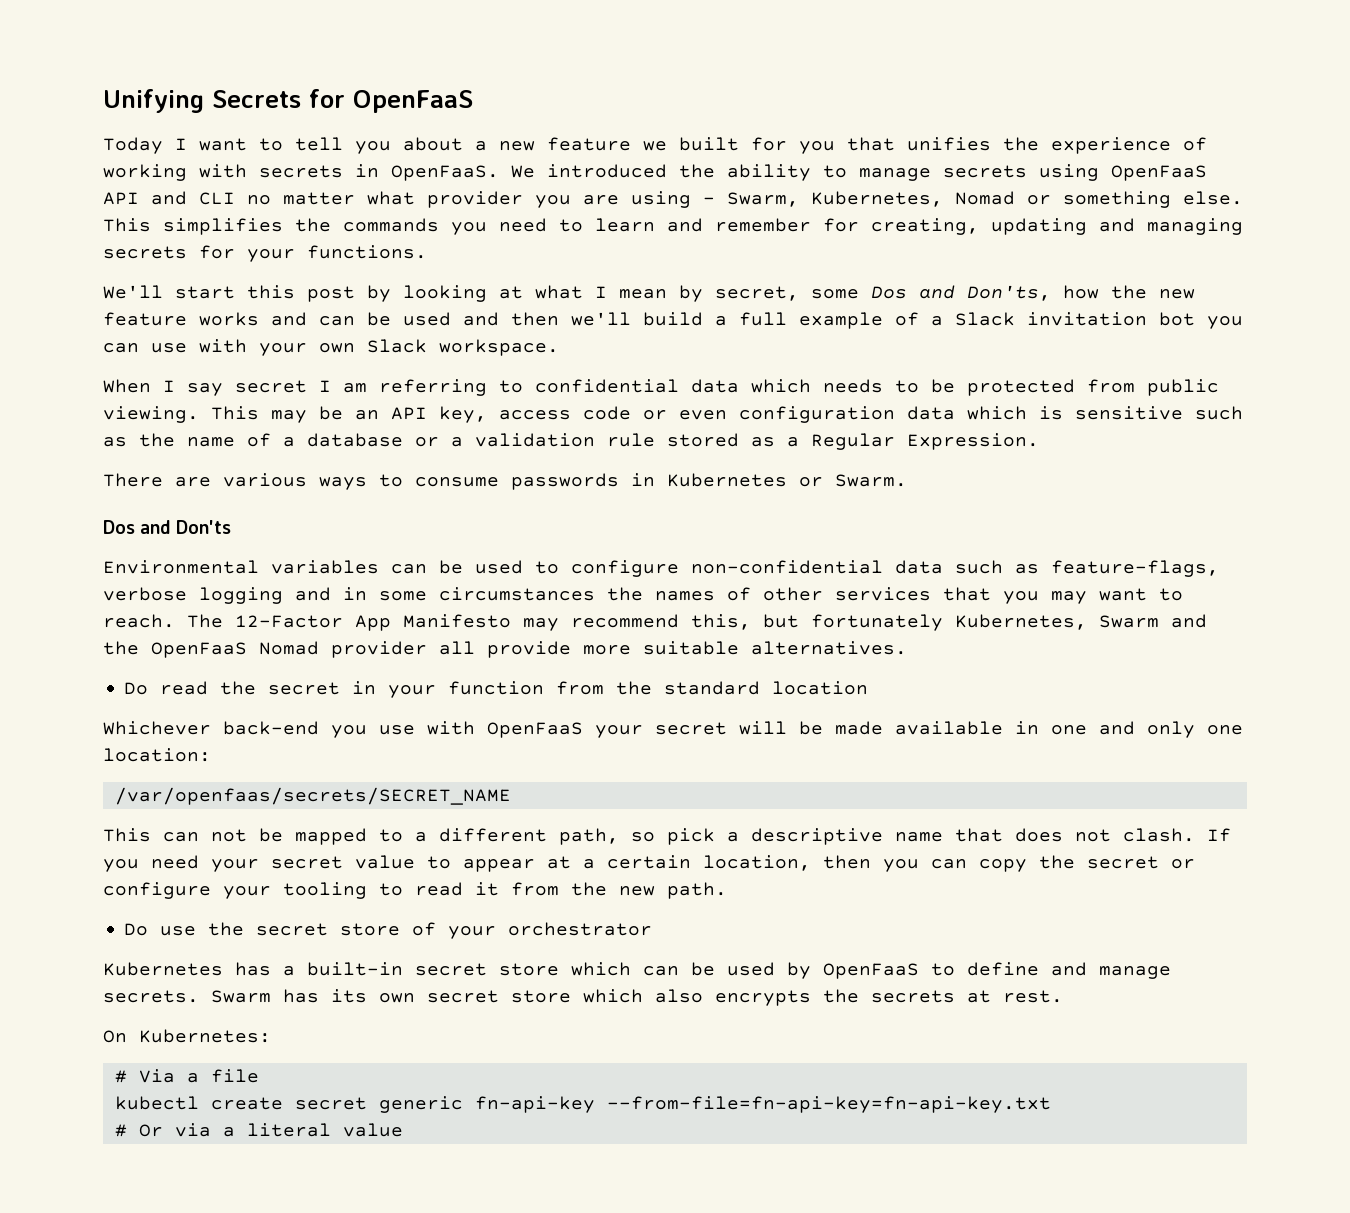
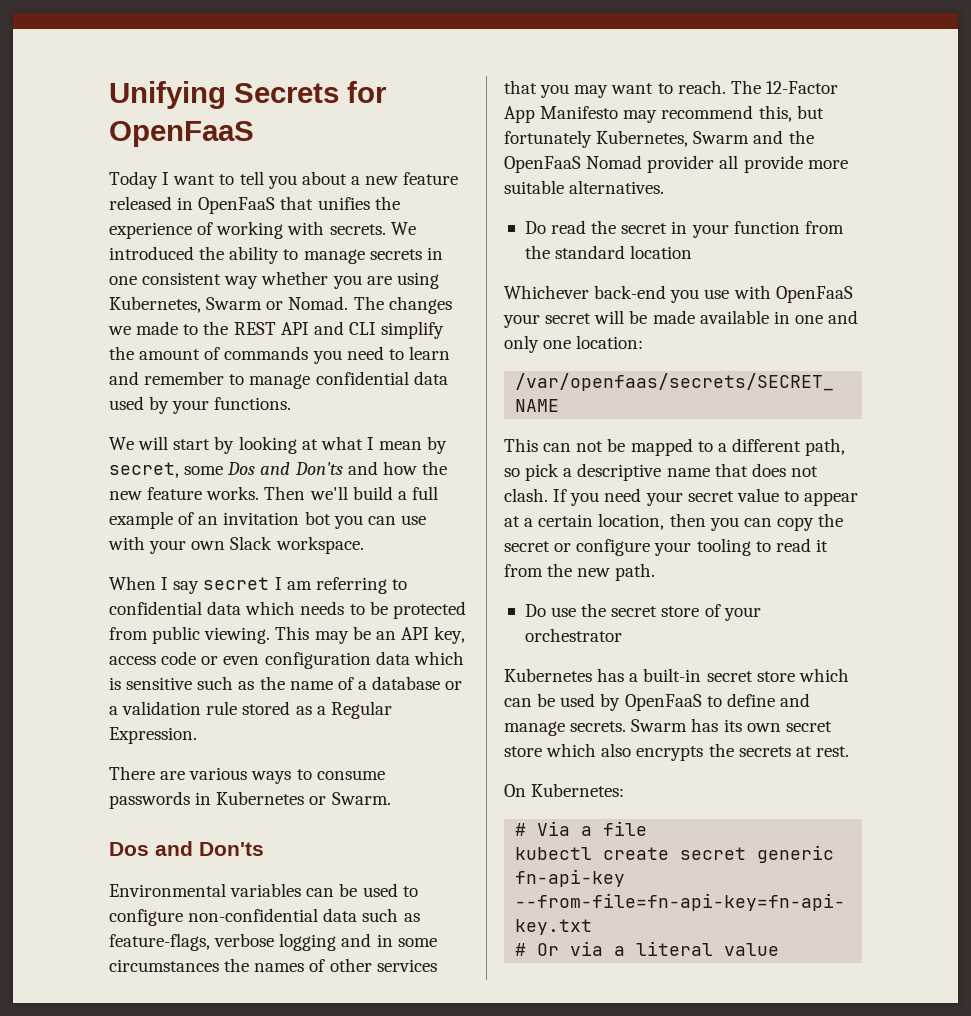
- Today I want to tell you about a new feature we built for you that unifies the experience of working with secrets in OpenFaaS.
+ Today I want to tell you about a new feature released in OpenFaaS that unifies the experience of working with secrets.
- We introduced the ability to manage secrets using OpenFaaS API and CLI no matter what provider you are using - Swarm, Kubernetes, Nomad or something else. This simplifies the commands you need to learn and remember for creating, updating and managing secrets for your functions.
- We'll start this post by looking at what I mean by secret, some Dos and Don'ts, how the new feature works and can be used and then we'll build a full example of a Slack invitation bot you can use with your own Slack workspace.
+ We introduced the ability to manage secrets in one consistent way whether you are using Kubernetes, Swarm or Nomad. The changes we made to the REST API and CLI simplify the amount of commands you need to learn and remember to manage confidential data used by your functions.
+ We will start by looking at what I mean by secret, some Dos and Don'ts and how the new feature works. Then we'll build a full example of an invitation bot you can use with your own Slack workspace.

